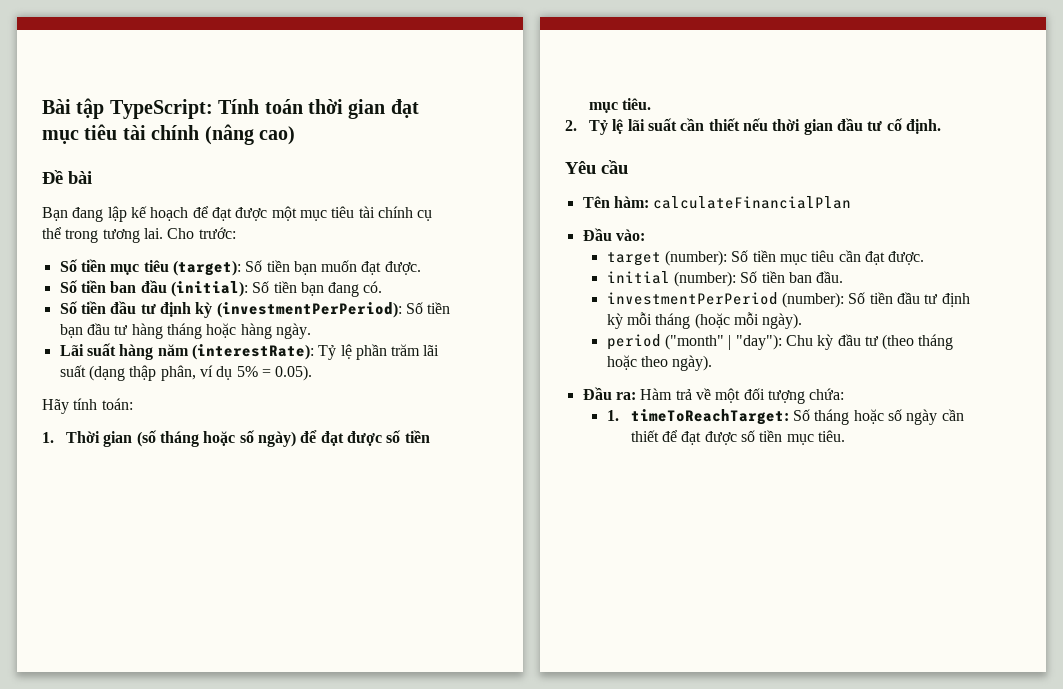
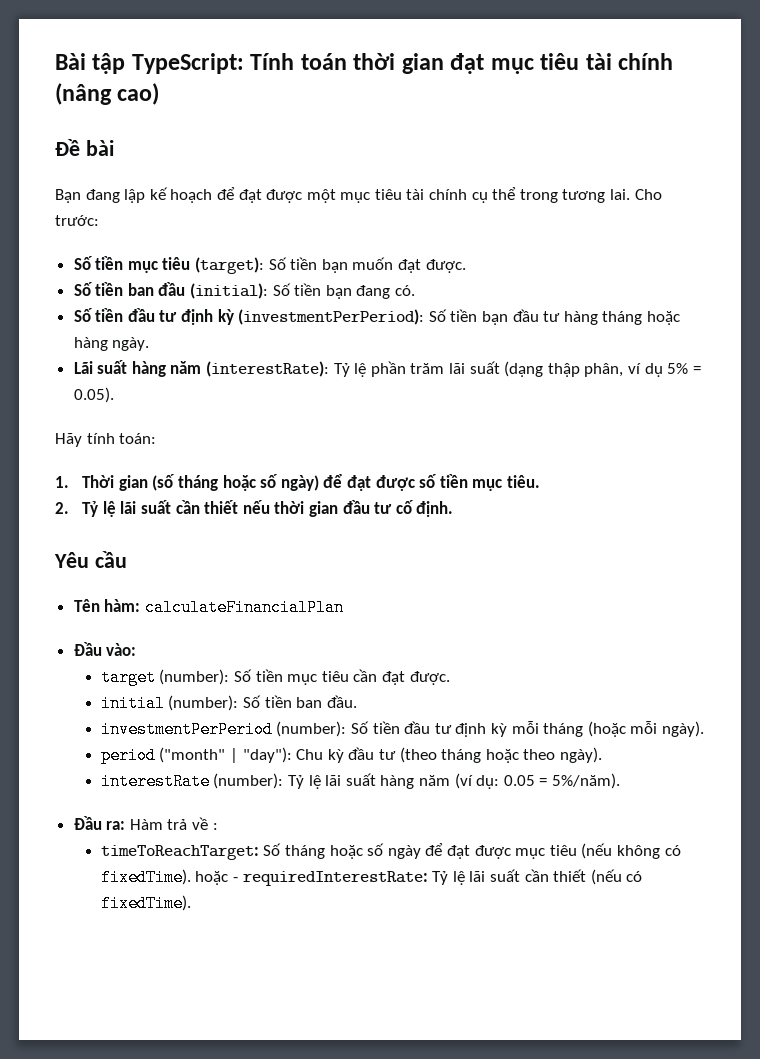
+ interestRate (number): Tỷ lệ lãi suất hàng năm (ví dụ: 0.05 = 5%/năm).
- Đầu ra: Hàm trả về một đối tượng chứa:
- 1. timeToReachTarget: Số tháng hoặc số ngày cần thiết để đạt được số tiền mục tiêu.
+ Đầu ra: Hàm trả về :
+ timeToReachTarget: Số tháng hoặc số ngày để đạt được mục tiêu (nếu không có fixedTime). hoặc - requiredInterestRate: Tỷ lệ lãi suất cần thiết (nếu có fixedTime).

